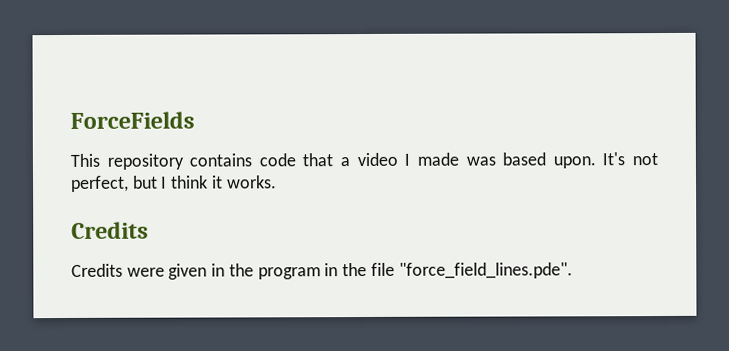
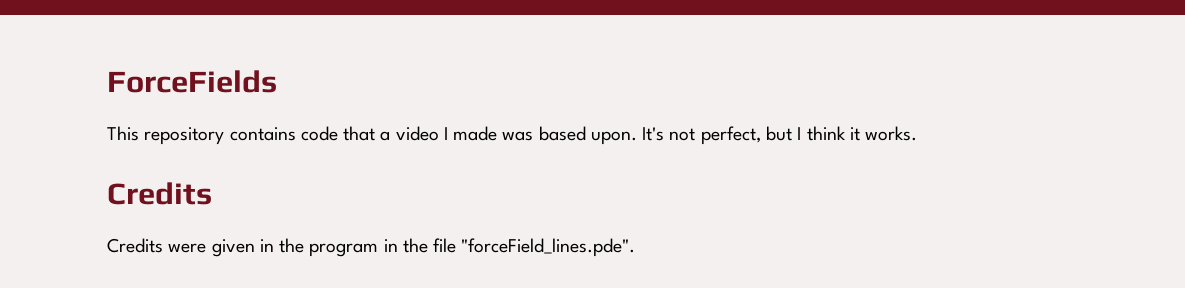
- Credits were given in the program in the file "force_field_lines.pde".
+ Credits were given in the program in the file "forceField_lines.pde".

